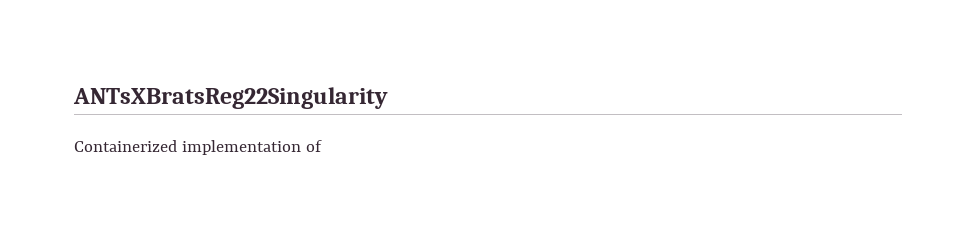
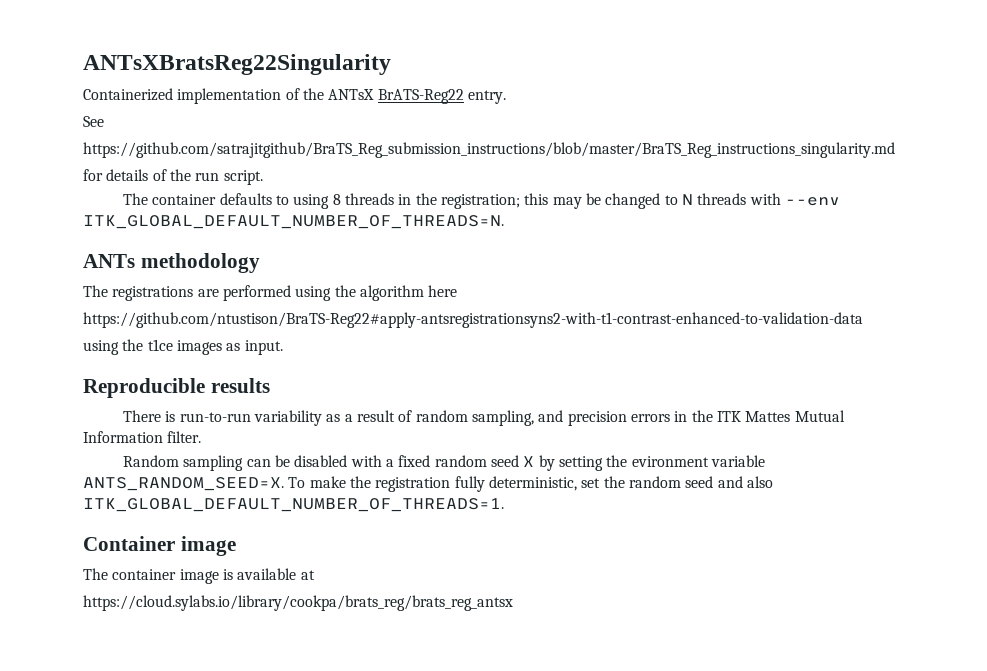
- Containerized implementation of
+ Containerized implementation of the ANTsX BrATS-Reg22 entry.
+ See
+ https://github.com/satrajitgithub/BraTS_Reg_submission_instructions/blob/master/BraTS_Reg_instructions_singularity.md
+ for details of the run script.
+ The container defaults to using 8 threads in the registration; this may be changed to N threads with --env ITK_GLOBAL_DEFAULT_NUMBER_OF_THREADS=N.
+ ANTs methodology
+ The registrations are performed using the algorithm here
+ https://github.com/ntustison/BraTS-Reg22#apply-antsregistrationsyns2-with-t1-contrast-enhanced-to-validation-data
+ using the t1ce images as input.
+ Reproducible results
+ There is run-to-run variability as a result of random sampling, and precision errors in the ITK Mattes Mutual Information filter.
+ Random sampling can be disabled with a fixed random seed X by setting the evironment variable ANTS_RANDOM_SEED=X. To make the registration fully deterministic, set the random seed and also ITK_GLOBAL_DEFAULT_NUMBER_OF_THREADS=1.
+ Container image
+ The container image is available at
+ https://cloud.sylabs.io/library/cookpa/brats_reg/brats_reg_antsx

